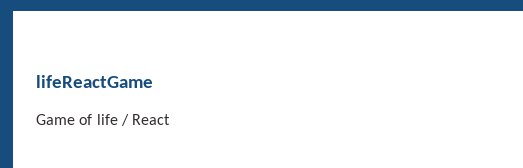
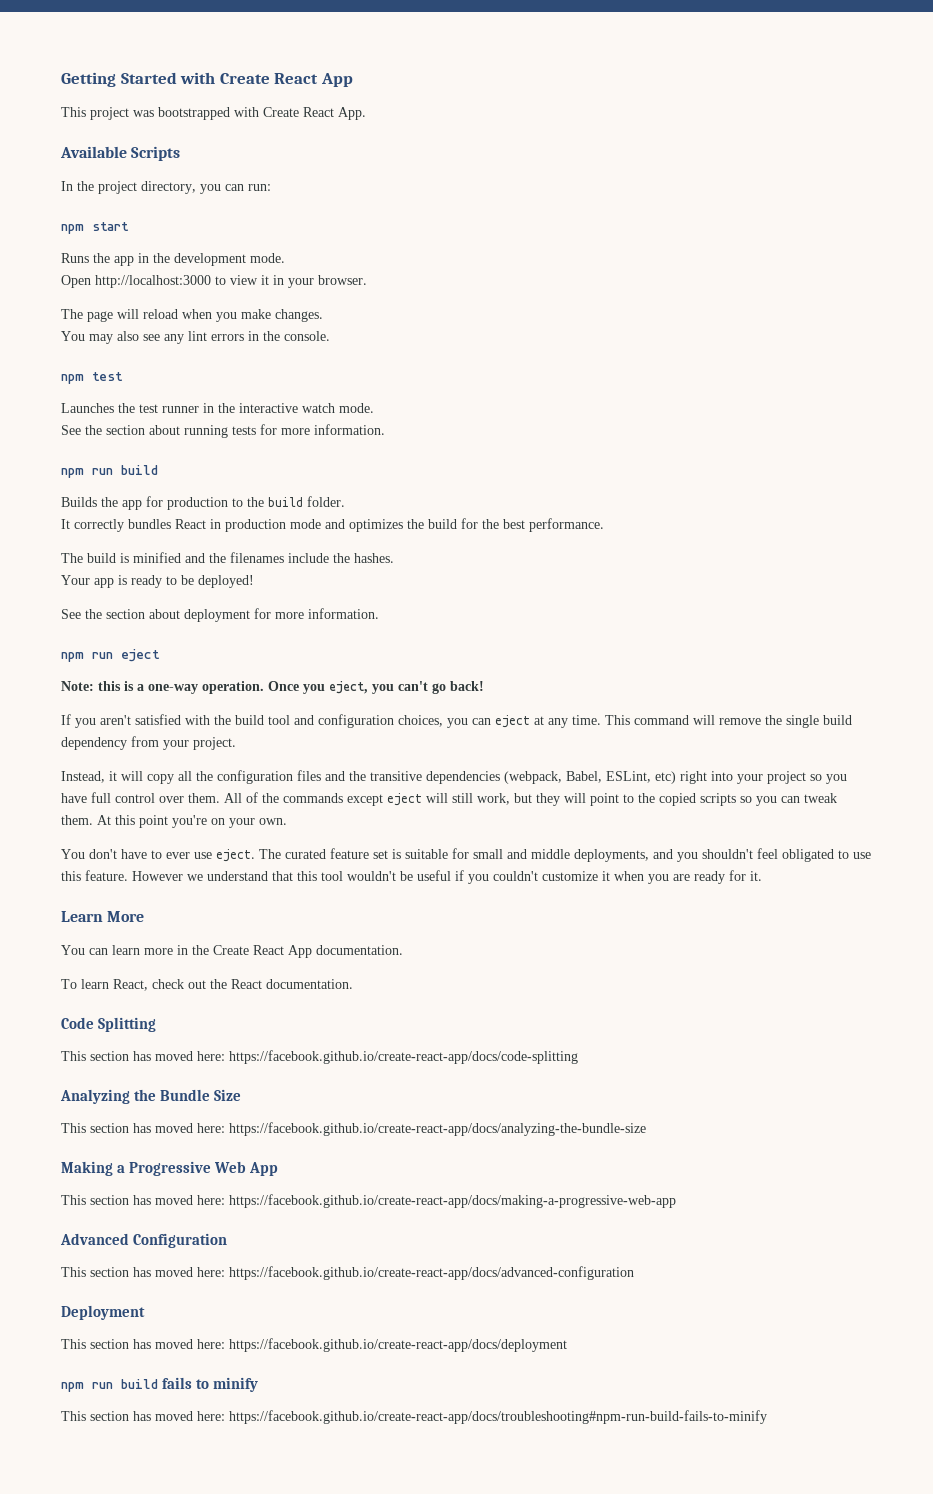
- lifeReactGame
- Game of life / React
+ Getting Started with Create React App
+ This project was bootstrapped with Create React App.
+ Available Scripts
+ In the project directory, you can run:
+ npm start
+ Runs the app in the development mode.
+ Open http://localhost:3000 to view it in your browser.
+ The page will reload when you make changes.
+ You may also see any lint errors in the console.
+ npm test
+ Launches the test runner in the interactive watch mode.
+ See the section about running tests for more information.
+ npm run build
+ Builds the app for production to the build folder.
+ It correctly bundles React in production mode and optimizes the build for the best performance.
+ The build is minified and the filenames include the hashes.
+ Your app is ready to be deployed!
+ See the section about deployment for more information.
+ npm run eject
+ Note: this is a one-way operation. Once you eject, you can't go back!
+ If you aren't satisfied with the build tool and configuration choices, you can eject at any time. This command will remove the single build dependency from your project.
+ Instead, it will copy all the configuration files and the transitive dependencies (webpack, Babel, ESLint, etc) right into your project so you have full control over them. All of the commands except eject will still work, but they will point to the copied scripts so you can tweak them. At this point you're on your own.
+ You don't have to ever use eject. The curated feature set is suitable for small and middle deployments, and you shouldn't feel obligated to use this feature. However we understand that this tool wouldn't be useful if you couldn't customize it when you are ready for it.
+ Learn More
+ You can learn more in the Create React App documentation.
+ To learn React, check out the React documentation.
+ Code Splitting
+ This section has moved here: https://facebook.github.io/create-react-app/docs/code-splitting
+ Analyzing the Bundle Size
+ This section has moved here: https://facebook.github.io/create-react-app/docs/analyzing-the-bundle-size
+ Making a Progressive Web App
+ This section has moved here: https://facebook.github.io/create-react-app/docs/making-a-progressive-web-app
+ Advanced Configuration
+ This section has moved here: https://facebook.github.io/create-react-app/docs/advanced-configuration
+ Deployment
+ This section has moved here: https://facebook.github.io/create-react-app/docs/deployment
+ npm run build fails to minify
+ This section has moved here: https://facebook.github.io/create-react-app/docs/troubleshooting#npm-run-build-fails-to-minify

